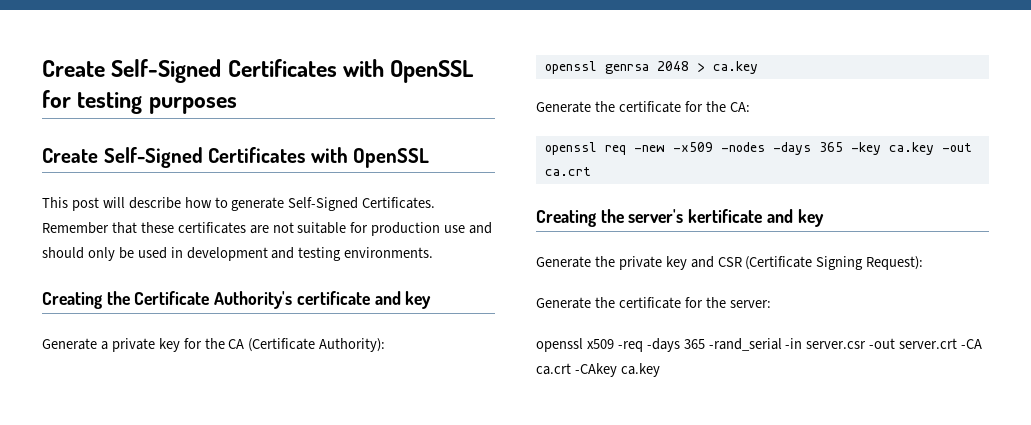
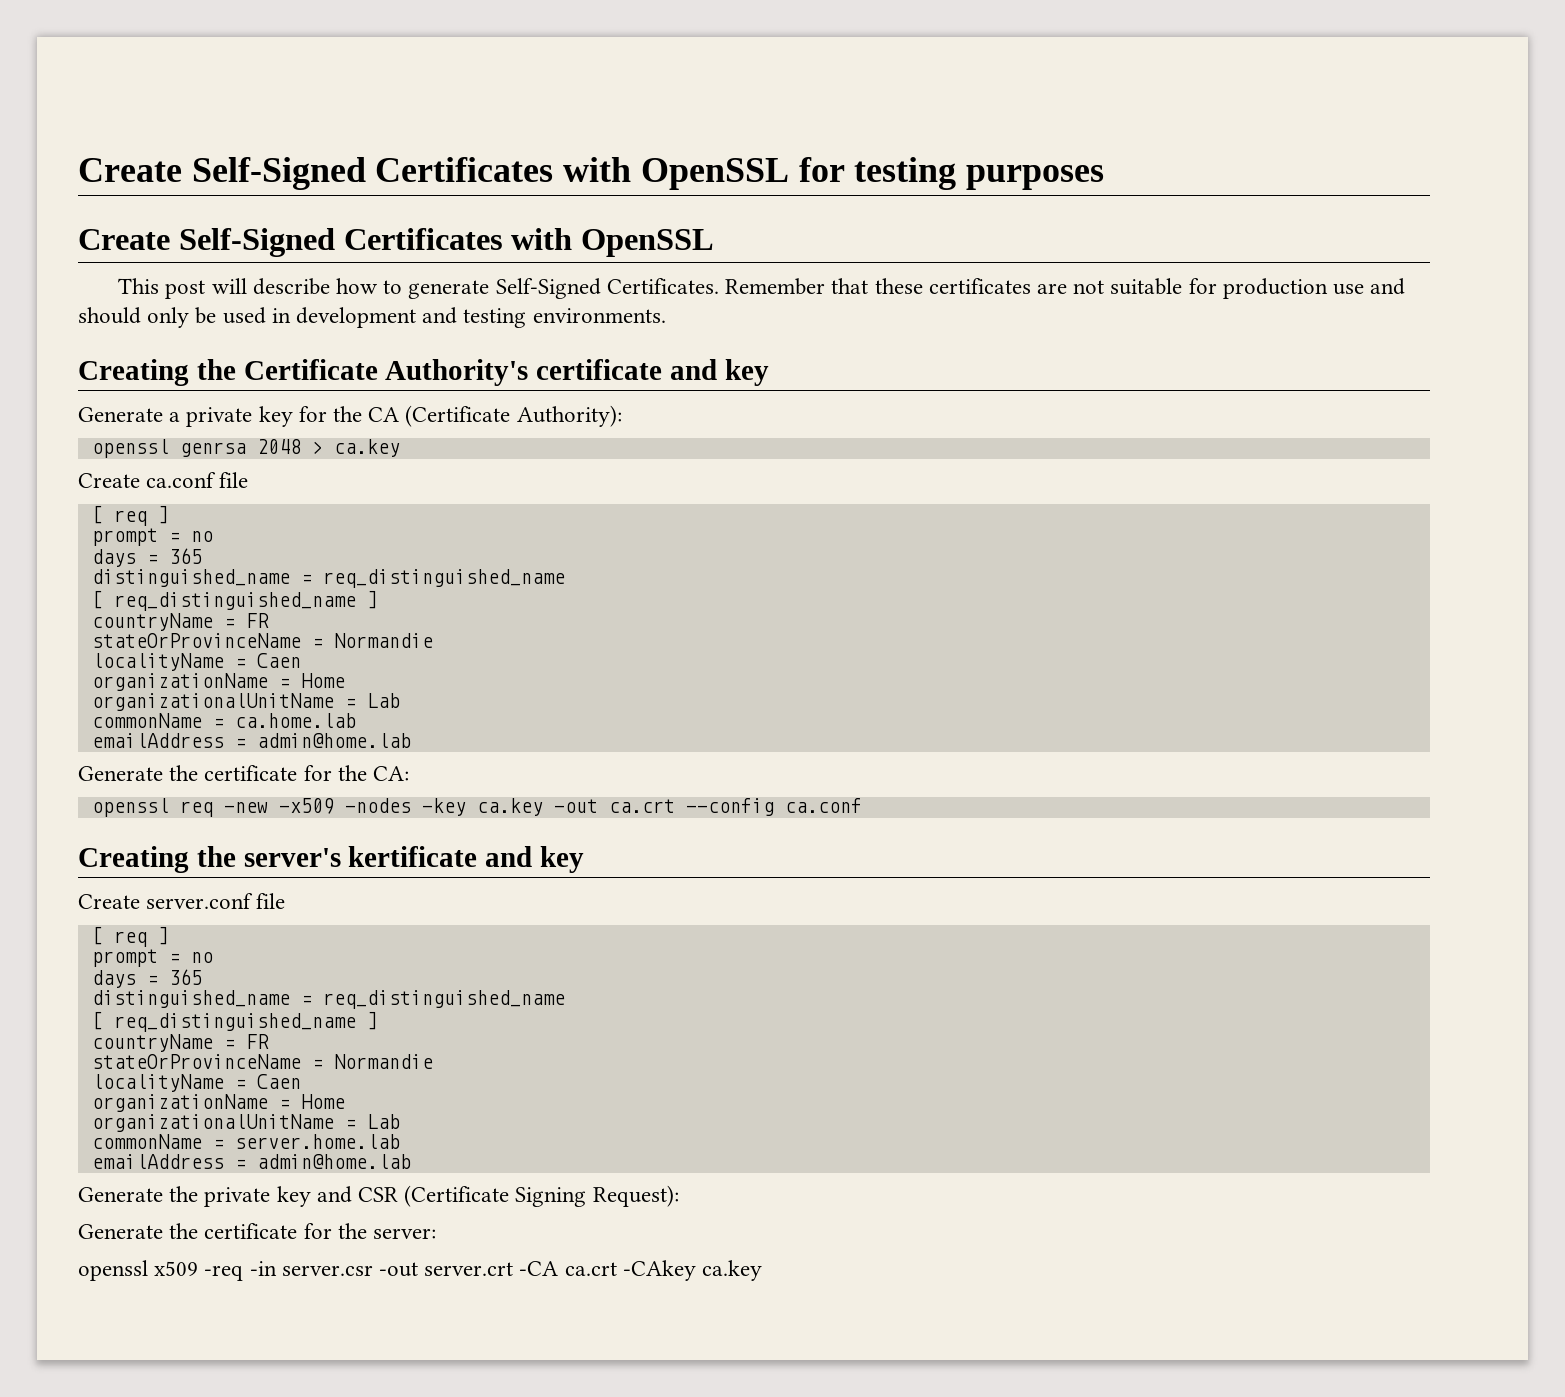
+ Create ca.conf file
+ [ req ]
+ prompt = no
+ days = 365
+ distinguished_name = req_distinguished_name
+ [ req_distinguished_name ]
+ countryName = FR
+ stateOrProvinceName = Normandie
+ localityName = Caen
+ organizationName = Home
+ organizationalUnitName = Lab
+ commonName = ca.home.lab
+ emailAddress = admin@home.lab
- openssl req -new -x509 -nodes -days 365 -key ca.key -out ca.crt
+ openssl req -new -x509 -nodes -key ca.key -out ca.crt --config ca.conf
+ Create server.conf file
+ [ req ]
+ prompt = no
+ days = 365
+ distinguished_name = req_distinguished_name
+ [ req_distinguished_name ]
+ countryName = FR
+ stateOrProvinceName = Normandie
+ localityName = Caen
+ organizationName = Home
+ organizationalUnitName = Lab
+ commonName = server.home.lab
+ emailAddress = admin@home.lab
- openssl x509 -req -days 365 -rand_serial -in server.csr -out server.crt -CA ca.crt -CAkey ca.key
+ openssl x509 -req -in server.csr -out server.crt -CA ca.crt -CAkey ca.key

